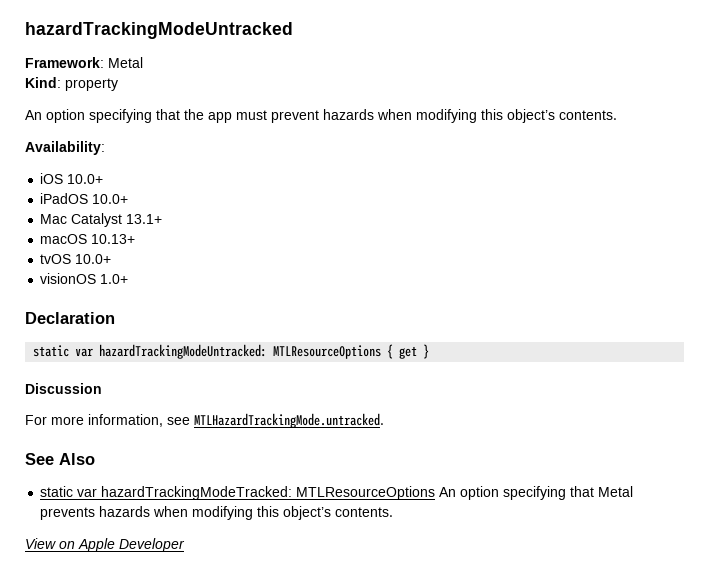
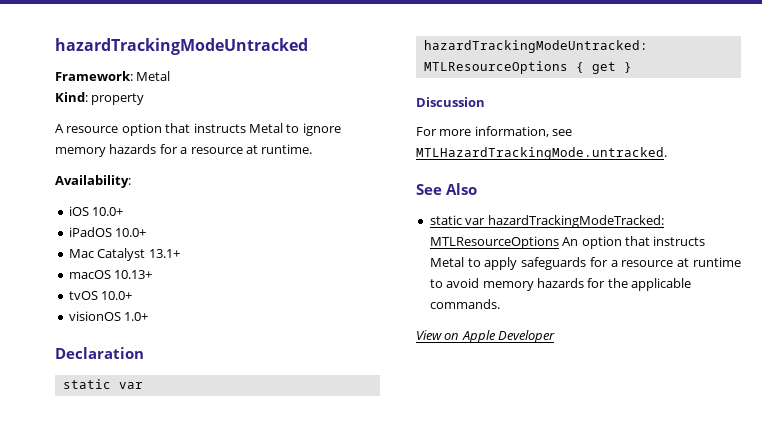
- An option specifying that the app must prevent hazards when modifying this object’s contents.
+ A resource option that instructs Metal to ignore memory hazards for a resource at runtime.
- static var hazardTrackingModeTracked: MTLResourceOptions An option specifying that Metal prevents hazards when modifying this object’s contents.
+ static var hazardTrackingModeTracked: MTLResourceOptions An option that instructs Metal to apply safeguards for a resource at runtime to avoid memory hazards for the applicable commands.

